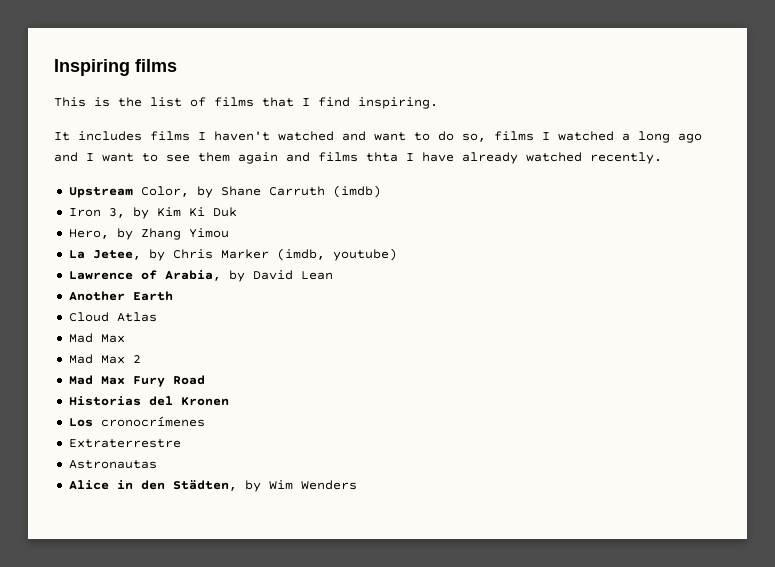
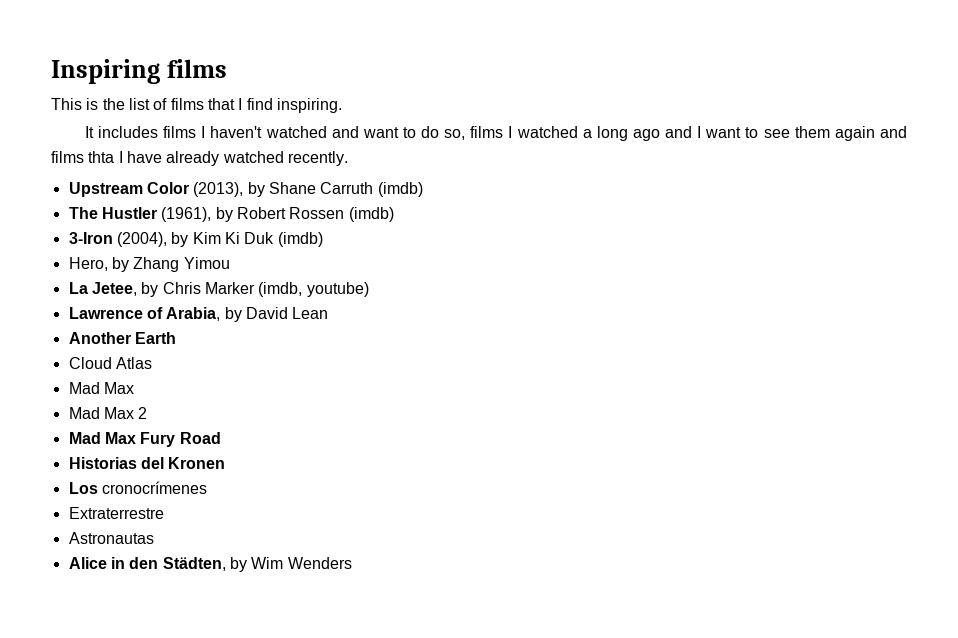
- Upstream Color, by Shane Carruth (imdb)
+ Upstream Color (2013), by Shane Carruth (imdb)
- Iron 3, by Kim Ki Duk
+ The Hustler (1961), by Robert Rossen (imdb)
+ 3-Iron (2004), by Kim Ki Duk (imdb)

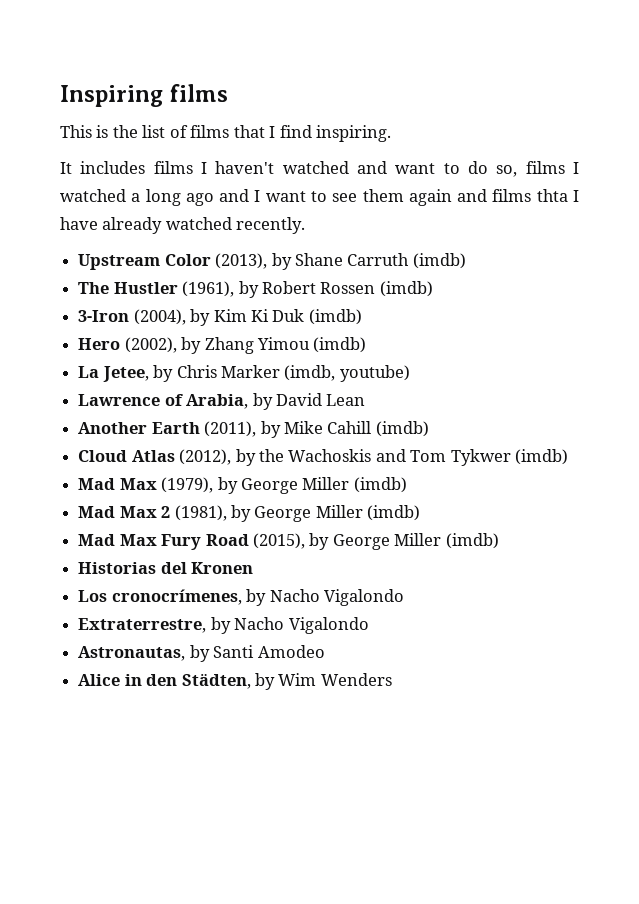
- Hero, by Zhang Yimou
+ Hero (2002), by Zhang Yimou (imdb)
- Another Earth
- Cloud Atlas
- Mad Max
- Mad Max 2
+ Another Earth (2011), by Mike Cahill (imdb)
+ Cloud Atlas (2012), by the Wachoskis and Tom Tykwer (imdb)
+ Mad Max (1979), by George Miller (imdb)
+ Mad Max 2 (1981), by George Miller (imdb)
- Mad Max Fury Road
+ Mad Max Fury Road (2015), by George Miller (imdb)
- Los cronocrímenes
- Extraterrestre
- Astronautas
+ Los cronocrímenes, by Nacho Vigalondo
+ Extraterrestre, by Nacho Vigalondo
+ Astronautas, by Santi Amodeo

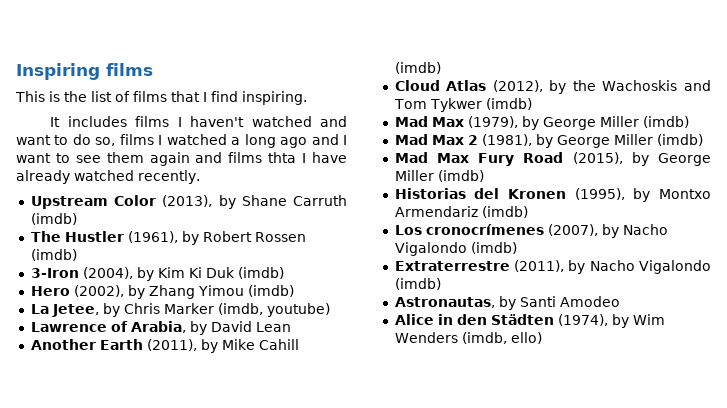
- Historias del Kronen
+ Historias del Kronen (1995), by Montxo Armendariz (imdb)
- Los cronocrímenes, by Nacho Vigalondo
- Extraterrestre, by Nacho Vigalondo
+ Los cronocrímenes (2007), by Nacho Vigalondo (imdb)
+ Extraterrestre (2011), by Nacho Vigalondo (imdb)
- Alice in den Städten, by Wim Wenders
+ Alice in den Städten (1974), by Wim Wenders (imdb, ello)

